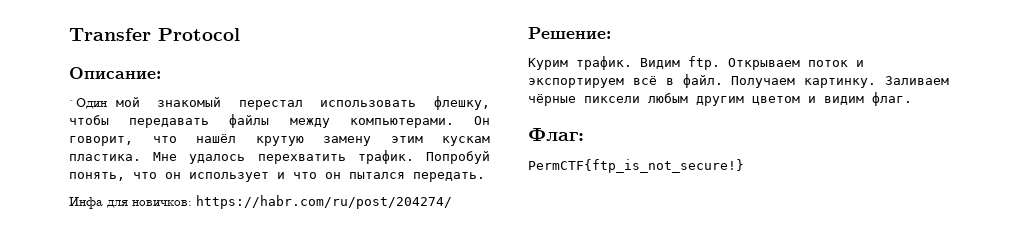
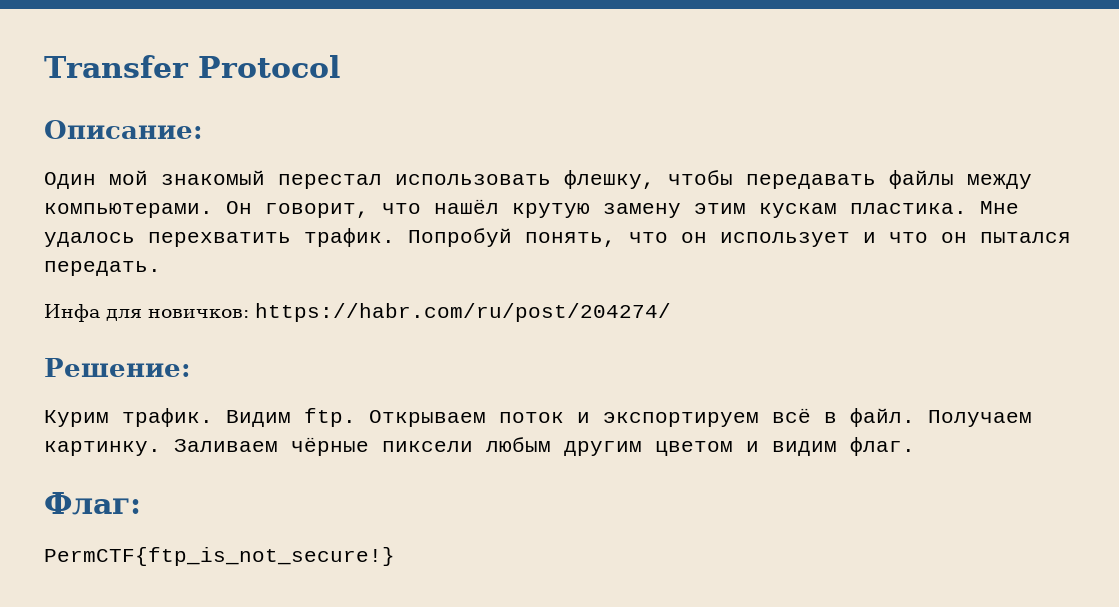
- `Один мой знакомый перестал использовать флешку, чтобы передавать файлы между компьютерами.
+ Один мой знакомый перестал использовать флешку, чтобы передавать файлы между компьютерами.

